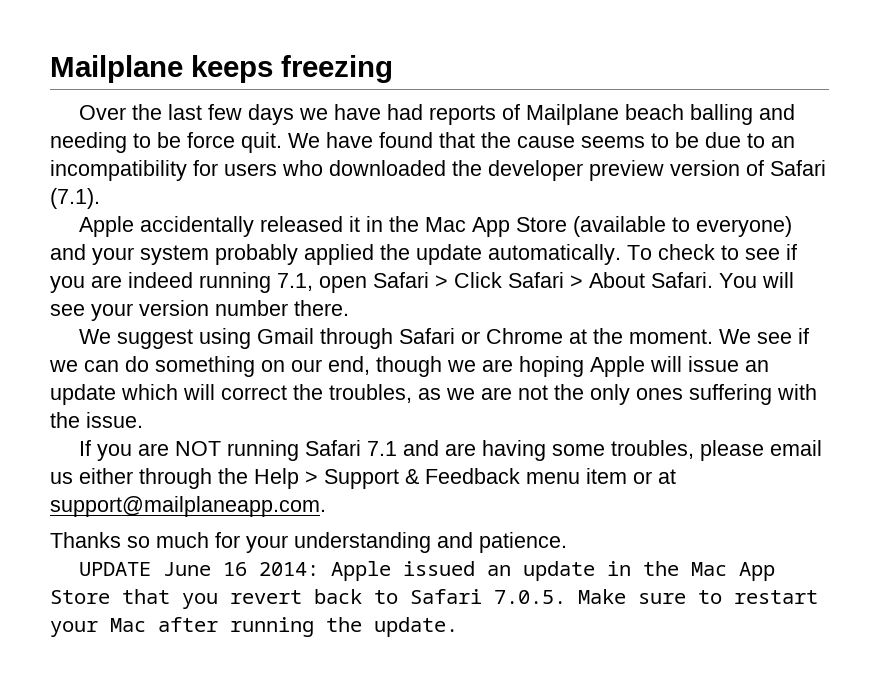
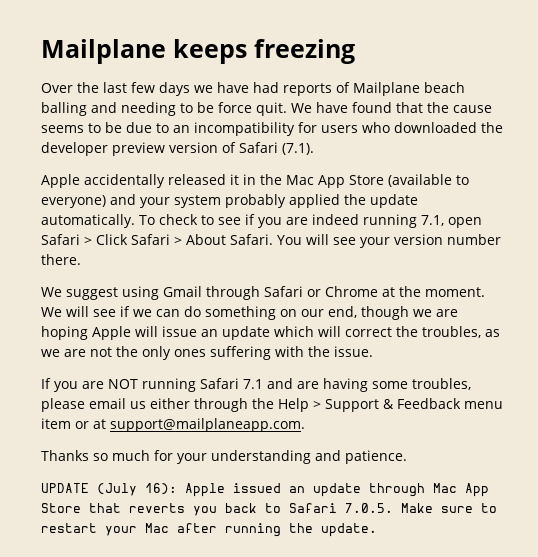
- We see if we can do something on our end, though we are hoping Apple will issue an update which will correct the troubles, as we are not the only ones suffering with the issue.
+ We will see if we can do something on our end, though we are hoping Apple will issue an update which will correct the troubles, as we are not the only ones suffering with the issue.
- UPDATE June 16 2014: Apple issued an update in the Mac App Store that you revert back to Safari 7.0.5. Make sure to restart your Mac after running the update.
+ UPDATE (July 16): Apple issued an update through Mac App Store that reverts you back to Safari 7.0.5. Make sure to restart your Mac after running the update.

